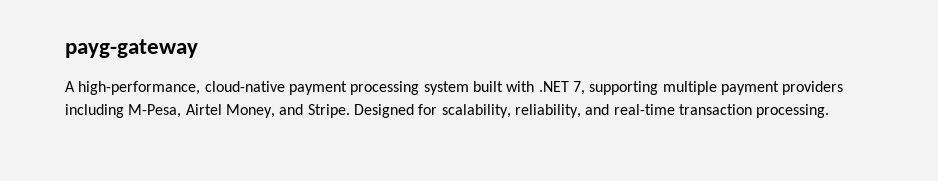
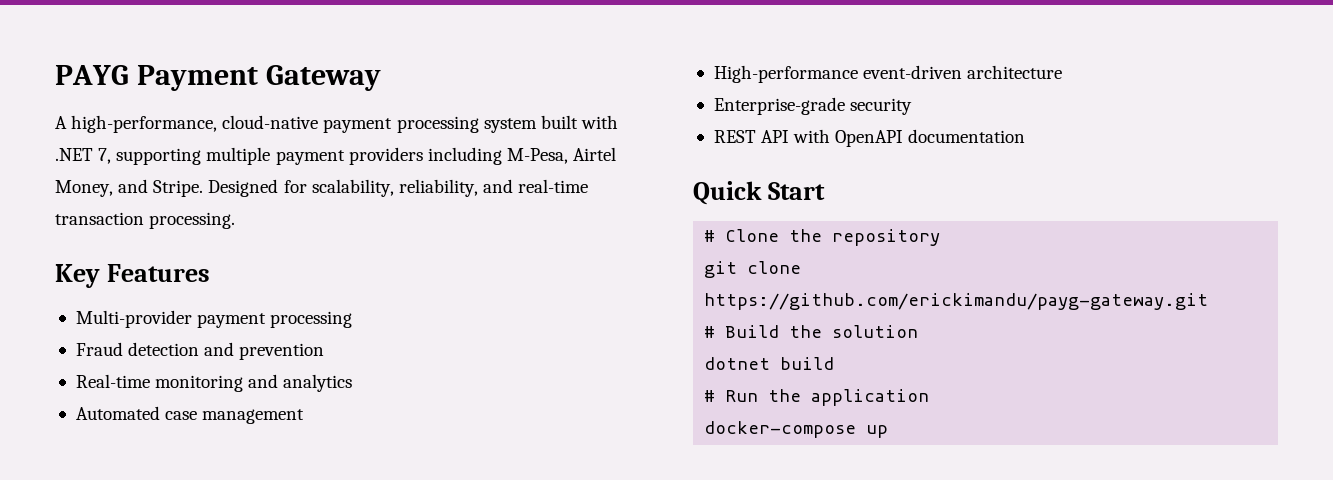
- payg-gateway
+ PAYG Payment Gateway
+ Key Features
+ Multi-provider payment processing
+ Fraud detection and prevention
+ Real-time monitoring and analytics
+ Automated case management
+ High-performance event-driven architecture
+ Enterprise-grade security
+ REST API with OpenAPI documentation
+ Quick Start
+ # Clone the repository
+ git clone https://github.com/erickimandu/payg-gateway.git
+ # Build the solution
+ dotnet build
+ # Run the application
+ docker-compose up

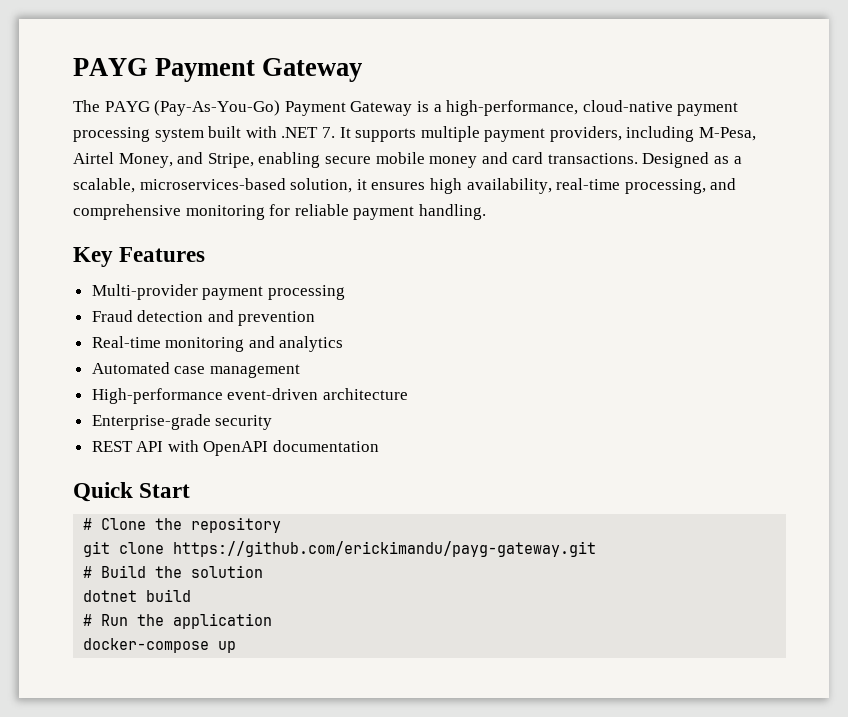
- A high-performance, cloud-native payment processing system built with .NET 7, supporting multiple payment providers including M-Pesa, Airtel Money, and Stripe. Designed for scalability, reliability, and real-time transaction processing.
+ The PAYG (Pay-As-You-Go) Payment Gateway is a high-performance, cloud-native payment processing system built with .NET 7. It supports multiple payment providers, including M-Pesa, Airtel Money, and Stripe, enabling secure mobile money and card transactions. Designed as a scalable, microservices-based solution, it ensures high availability, real-time processing, and comprehensive monitoring for reliable payment handling.

